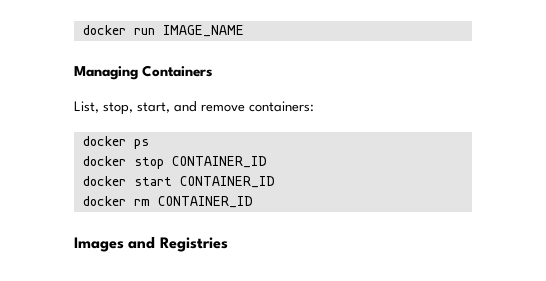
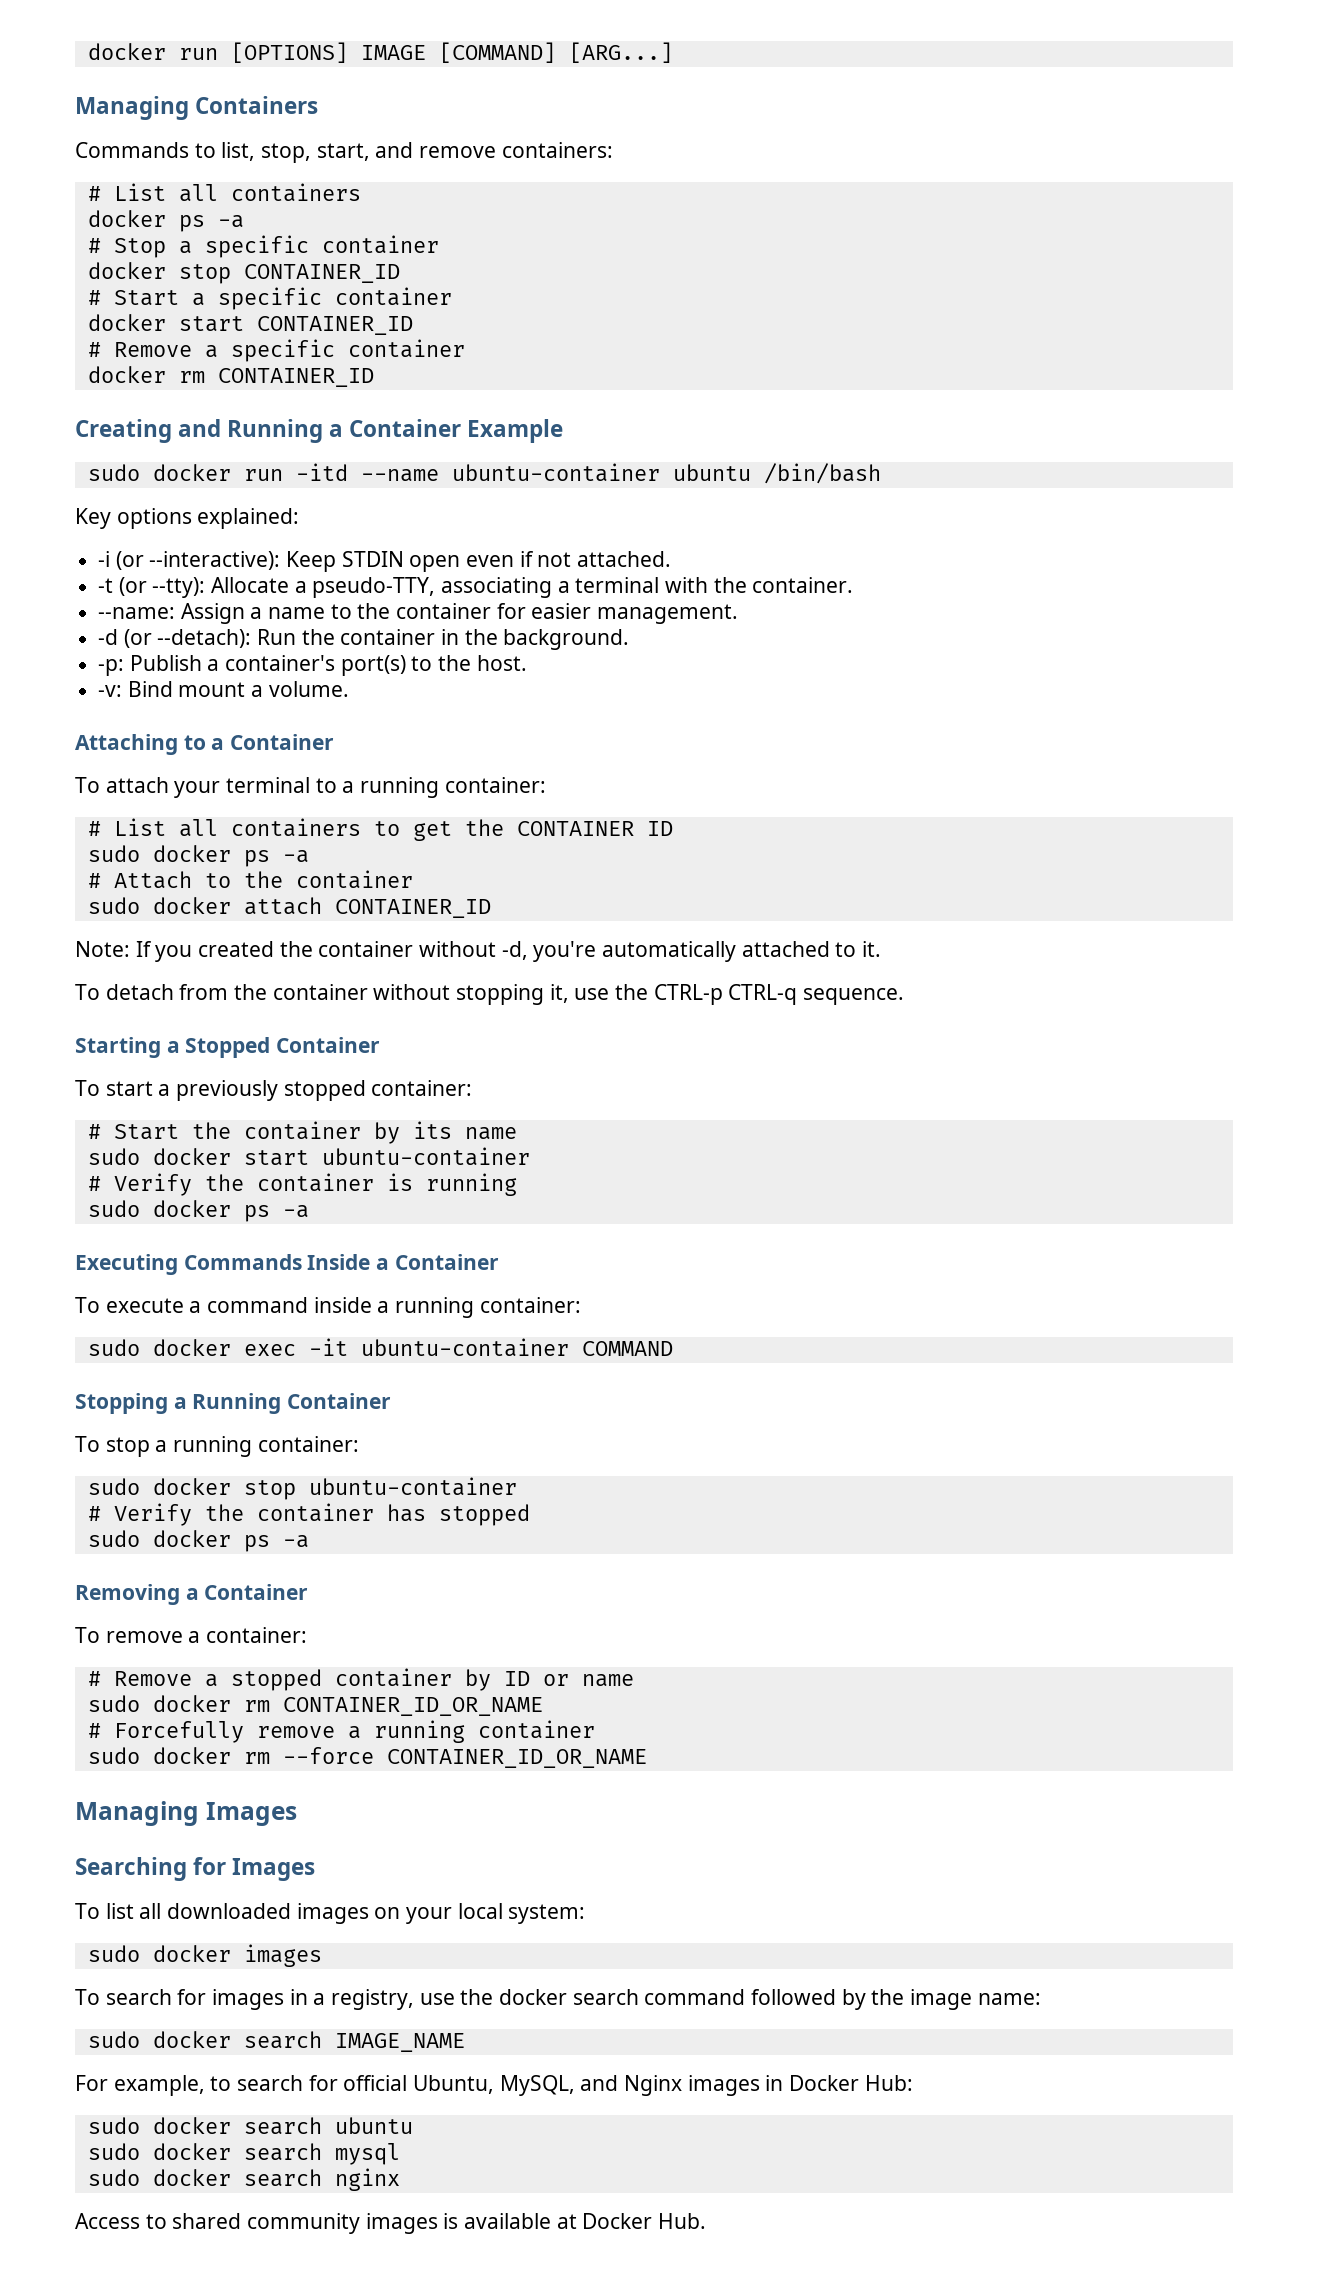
- docker run IMAGE_NAME
+ docker run [OPTIONS] IMAGE [COMMAND] [ARG...]
- List, stop, start, and remove containers:
- docker ps
+ Commands to list, stop, start, and remove containers:
+ # List all containers
+ docker ps -a
+ # Stop a specific container
  docker stop CONTAINER_ID
+ # Start a specific container
  docker start CONTAINER_ID
+ # Remove a specific container
  docker rm CONTAINER_ID
- Images and Registries
+ Creating and Running a Container Example
+ sudo docker run -itd --name ubuntu-container ubuntu /bin/bash
+ Key options explained:
+ -i (or --interactive): Keep STDIN open even if not attached.
+ -t (or --tty): Allocate a pseudo-TTY, associating a terminal with the container.
+ --name: Assign a name to the container for easier management.
+ -d (or --detach): Run the container in the background.
+ -p: Publish a container's port(s) to the host.
+ -v: Bind mount a volume.
+ Attaching to a Container
+ To attach your terminal to a running container:
+ # List all containers to get the CONTAINER ID
+ sudo docker ps -a
+ # Attach to the container
+ sudo docker attach CONTAINER_ID
+ Note: If you created the container without -d, you're automatically attached to it.
+ To detach from the container without stopping it, use the CTRL-p CTRL-q sequence.
+ Starting a Stopped Container
+ To start a previously stopped container:
+ # Start the container by its name
+ sudo docker start ubuntu-container
+ # Verify the container is running
+ sudo docker ps -a
+ Executing Commands Inside a Container
+ To execute a command inside a running container:
+ sudo docker exec -it ubuntu-container COMMAND
+ Stopping a Running Container
+ To stop a running container:
+ sudo docker stop ubuntu-container
+ # Verify the container has stopped
+ sudo docker ps -a
+ Removing a Container
+ To remove a container:
+ # Remove a stopped container by ID or name
+ sudo docker rm CONTAINER_ID_OR_NAME
+ # Forcefully remove a running container
+ sudo docker rm --force CONTAINER_ID_OR_NAME
+ Managing Images
+ Searching for Images
+ To list all downloaded images on your local system:
+ sudo docker images
+ To search for images in a registry, use the docker search command followed by the image name:
+ sudo docker search IMAGE_NAME
+ For example, to search for official Ubuntu, MySQL, and Nginx images in Docker Hub:
+ sudo docker search ubuntu
+ sudo docker search mysql
+ sudo docker search nginx
+ Access to shared community images is available at Docker Hub.

